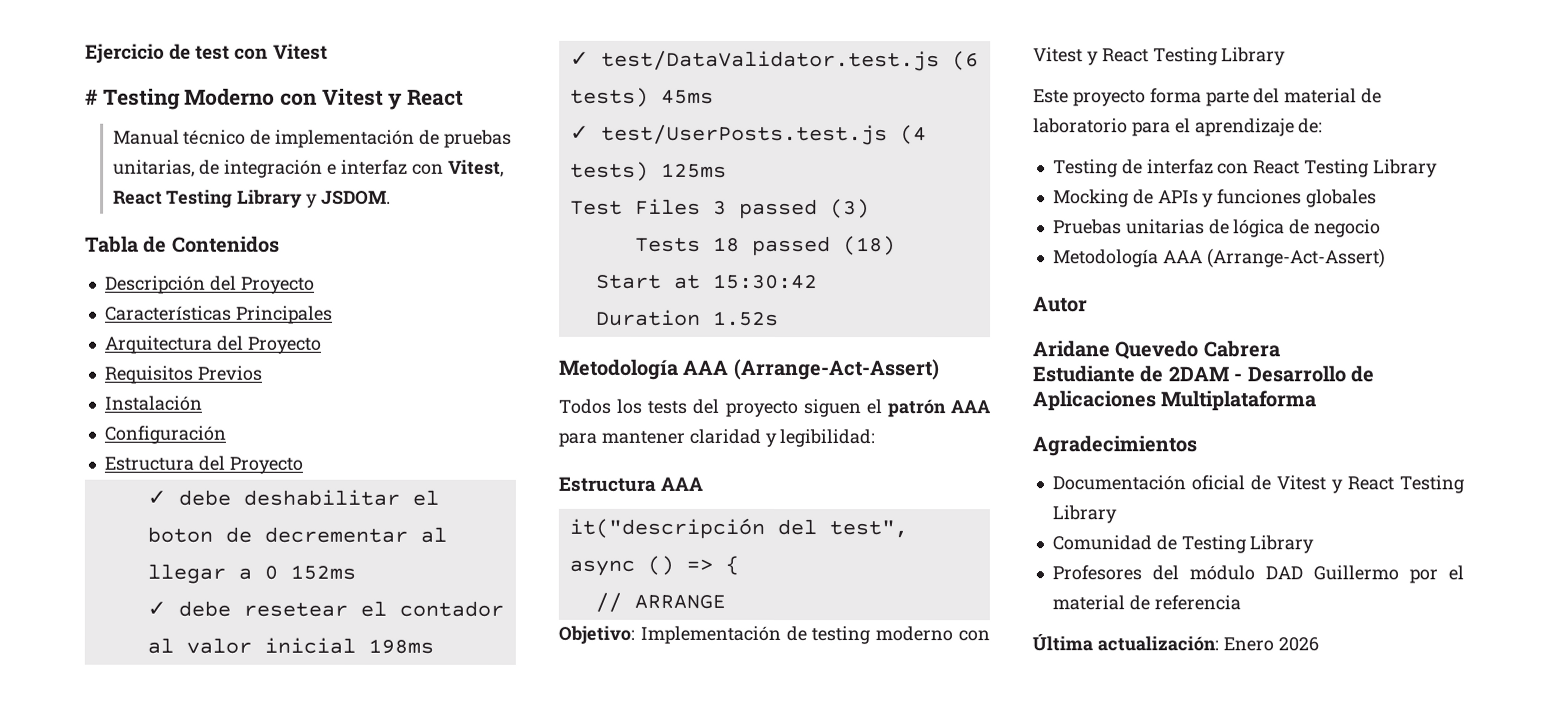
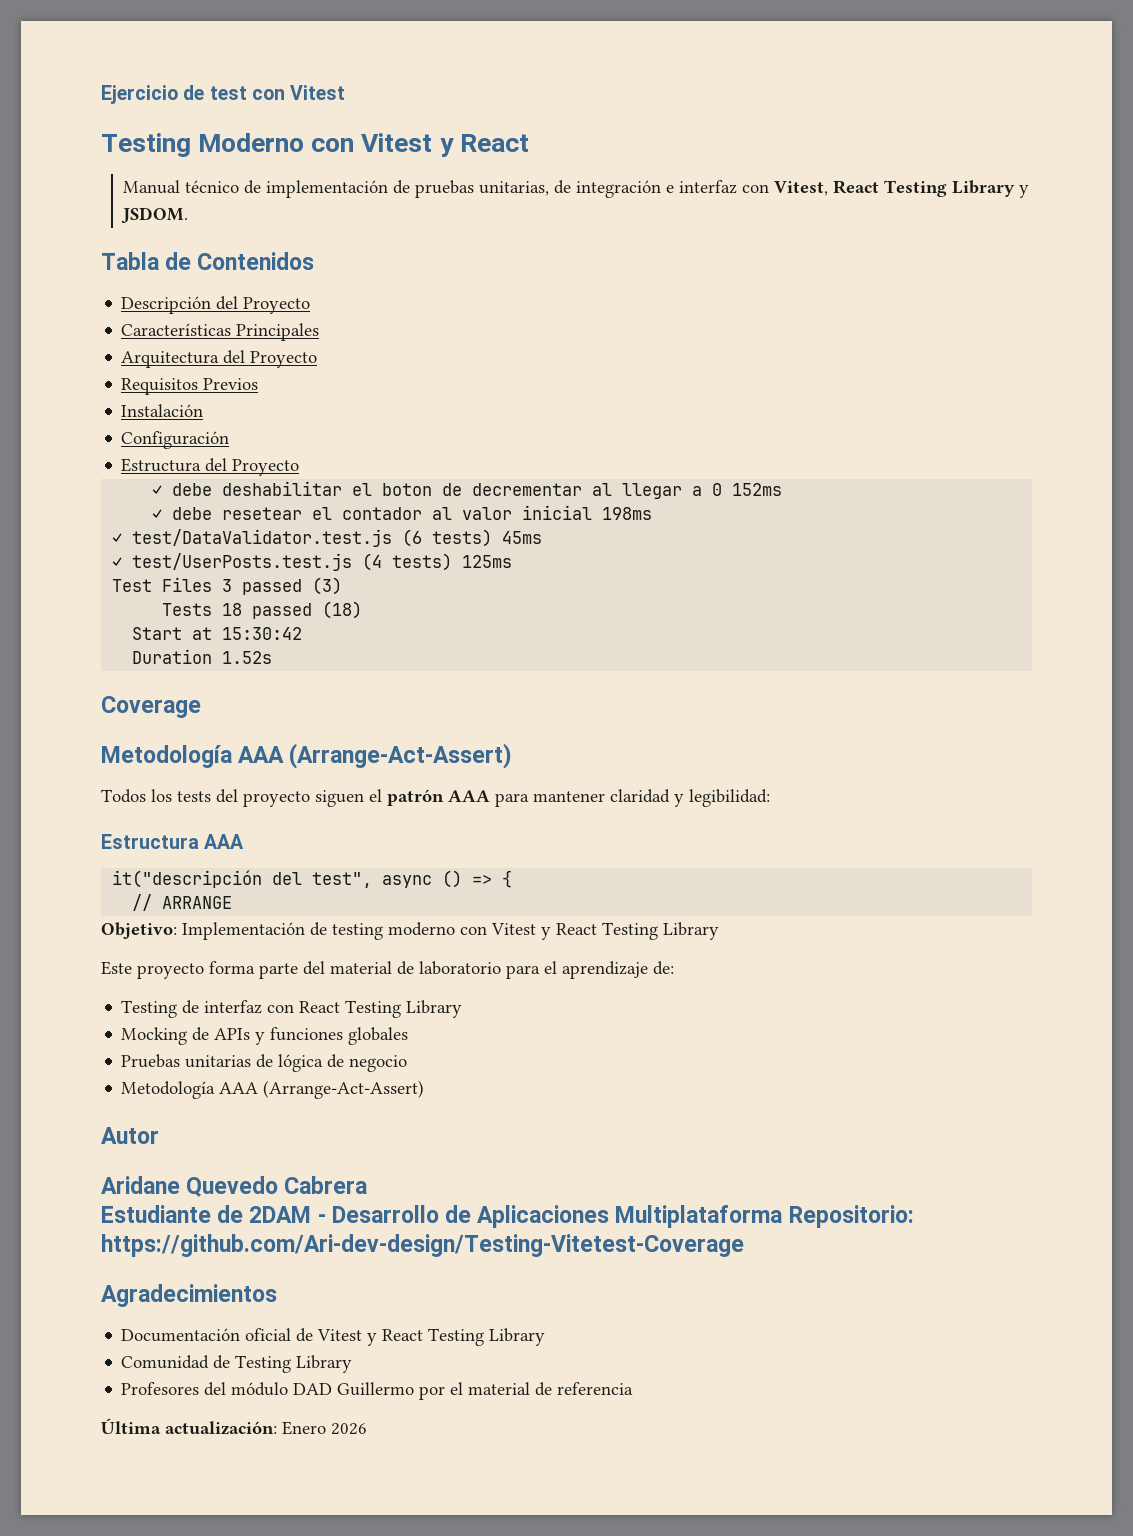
- # Testing Moderno con Vitest y React
+ Testing Moderno con Vitest y React
+ Coverage
- Estudiante de 2DAM - Desarrollo de Aplicaciones Multiplataforma
+ Estudiante de 2DAM - Desarrollo de Aplicaciones Multiplataforma Repositorio: https://github.com/Ari-dev-design/Testing-Vitetest-Coverage

